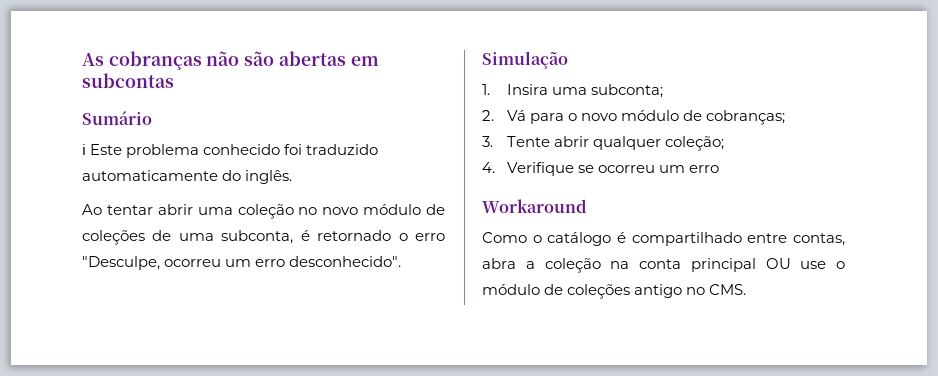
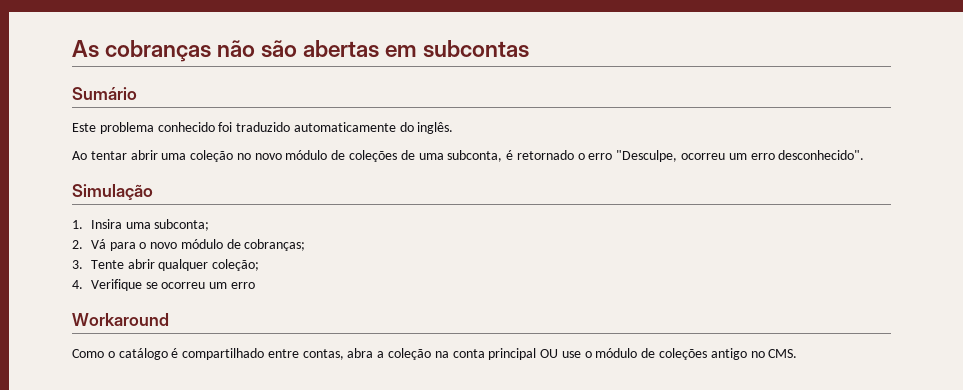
- ℹ Este problema conhecido foi traduzido automaticamente do inglês.
+ Este problema conhecido foi traduzido automaticamente do inglês.

